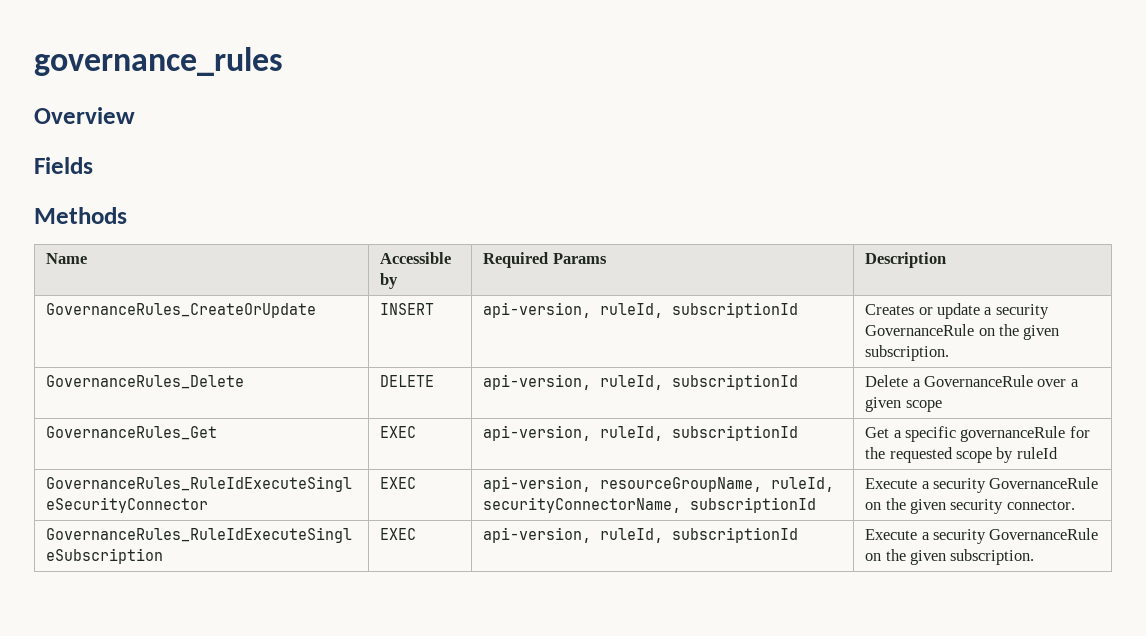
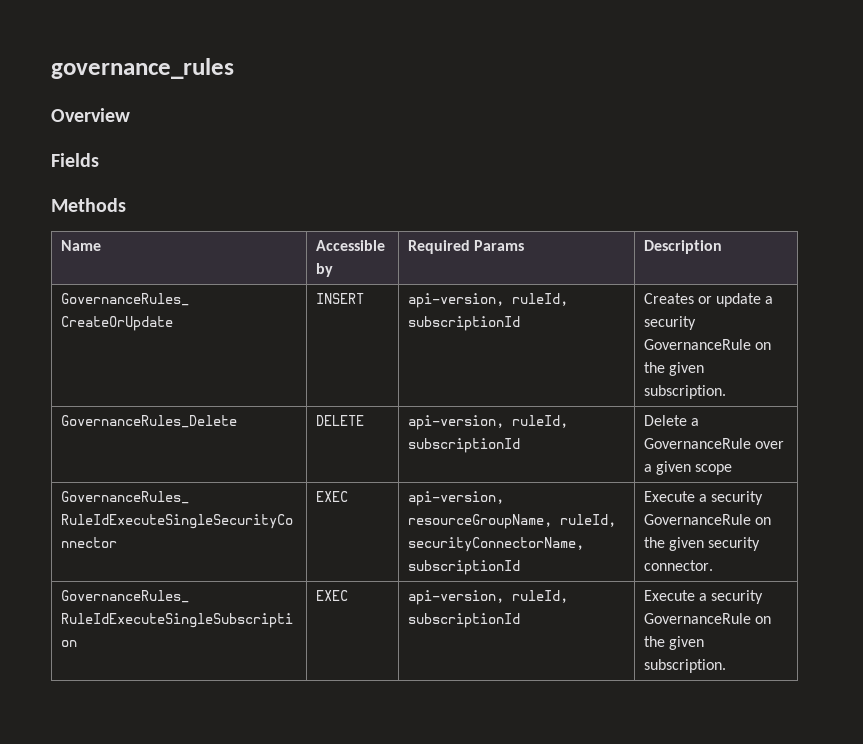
- GovernanceRules_Get | EXEC | api-version, ruleId, subscriptionId | Get a specific governanceRule for the requested scope by ruleId

